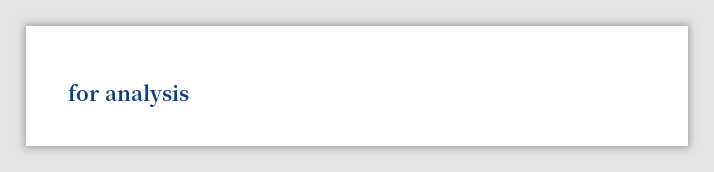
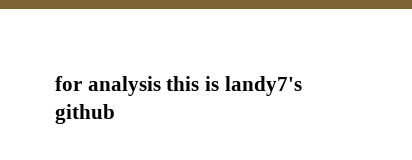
- for analysis
+ for analysis this is landy7's github

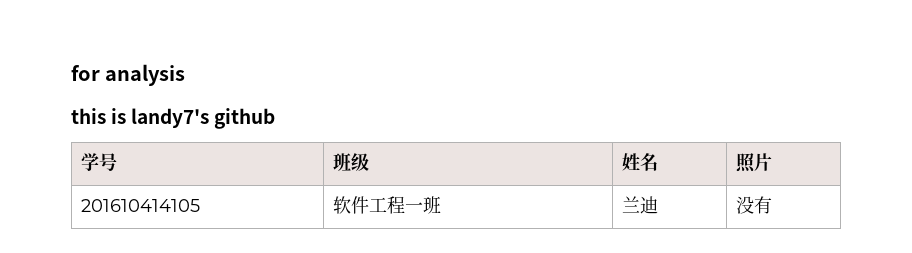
- for analysis this is landy7's github
+ for analysis
+ this is landy7's github
+ 学号 | 班级 | 姓名 | 照片
+ 201610414105 | 软件工程一班 | 兰迪 | 没有

